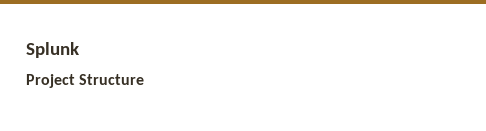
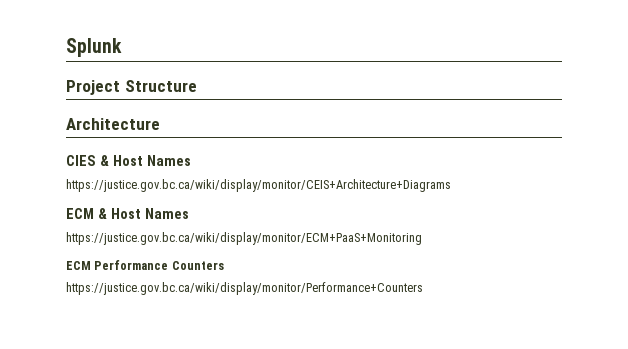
+ Architecture
+ CIES & Host Names
+ https://justice.gov.bc.ca/wiki/display/monitor/CEIS+Architecture+Diagrams
+ ECM & Host Names
+ https://justice.gov.bc.ca/wiki/display/monitor/ECM+PaaS+Monitoring
+ ECM Performance Counters
+ https://justice.gov.bc.ca/wiki/display/monitor/Performance+Counters

